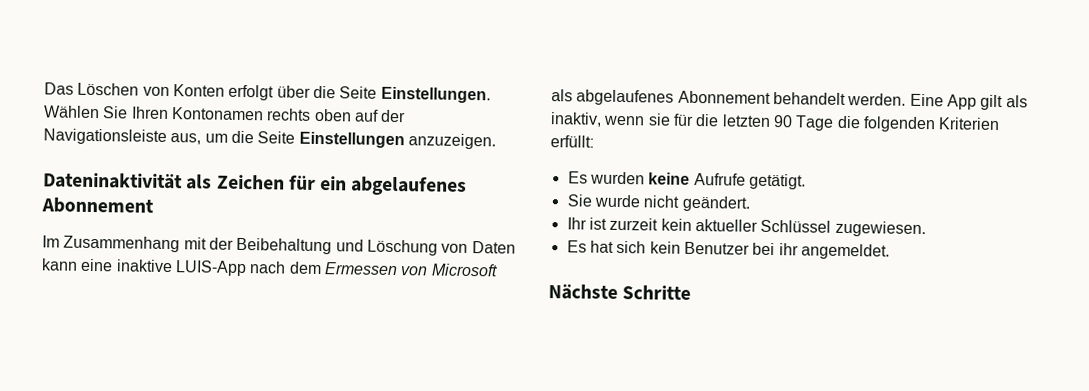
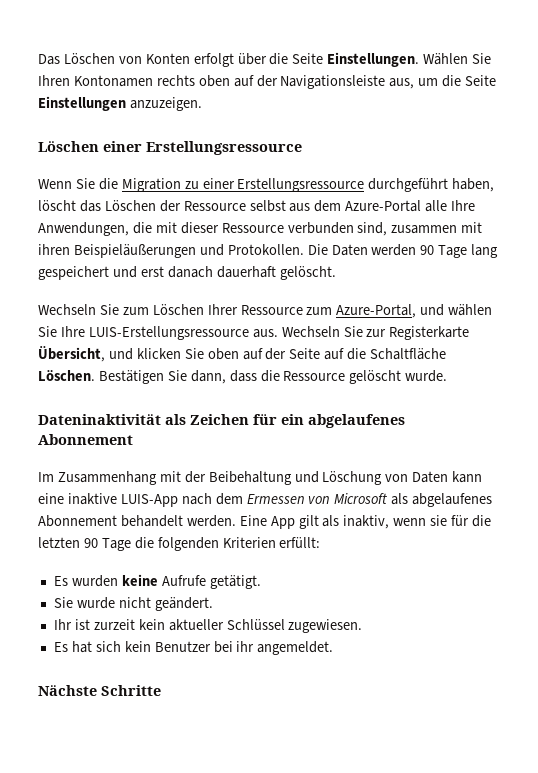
+ Löschen einer Erstellungsressource
+ Wenn Sie die Migration zu einer Erstellungsressource durchgeführt haben, löscht das Löschen der Ressource selbst aus dem Azure-Portal alle Ihre Anwendungen, die mit dieser Ressource verbunden sind, zusammen mit ihren Beispieläußerungen und Protokollen. Die Daten werden 90 Tage lang gespeichert und erst danach dauerhaft gelöscht.
+ Wechseln Sie zum Löschen Ihrer Ressource zum Azure-Portal, und wählen Sie Ihre LUIS-Erstellungsressource aus. Wechseln Sie zur Registerkarte Übersicht, und klicken Sie oben auf der Seite auf die Schaltfläche Löschen. Bestätigen Sie dann, dass die Ressource gelöscht wurde.

